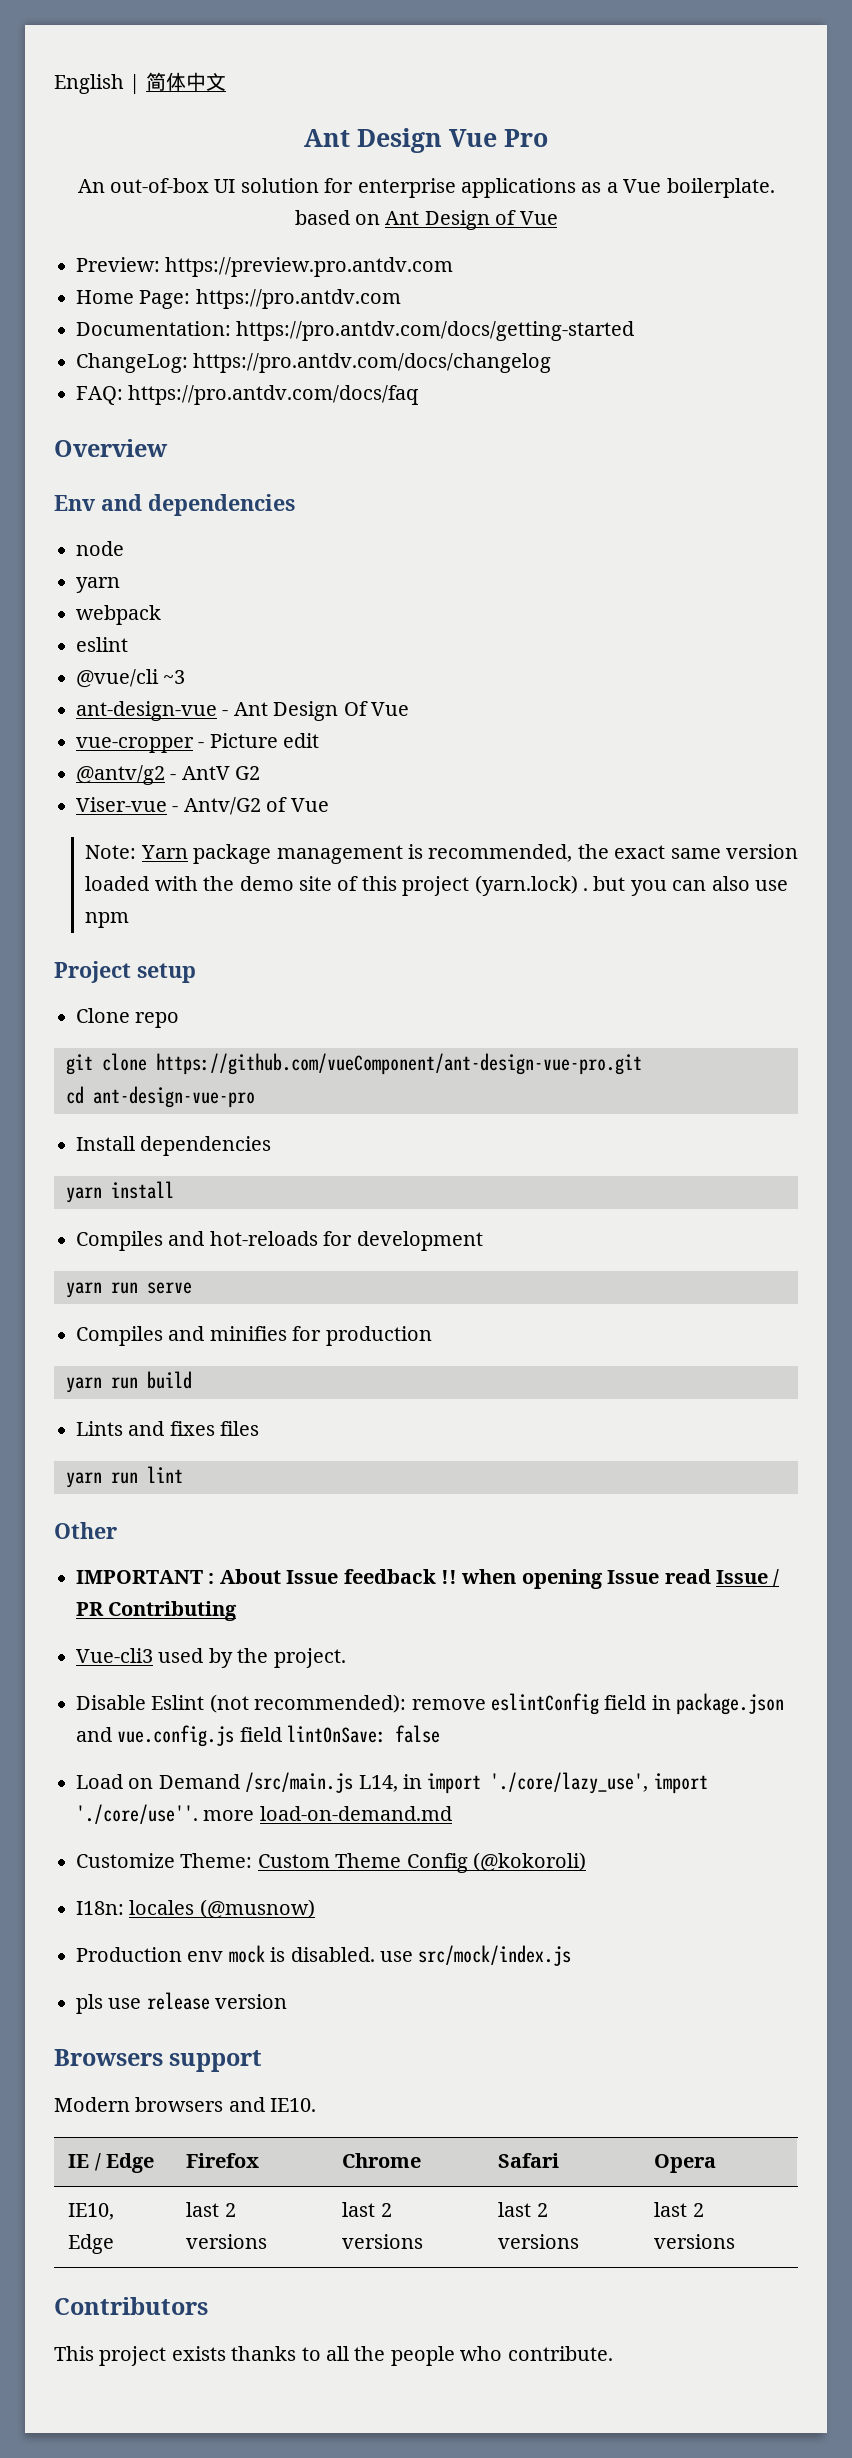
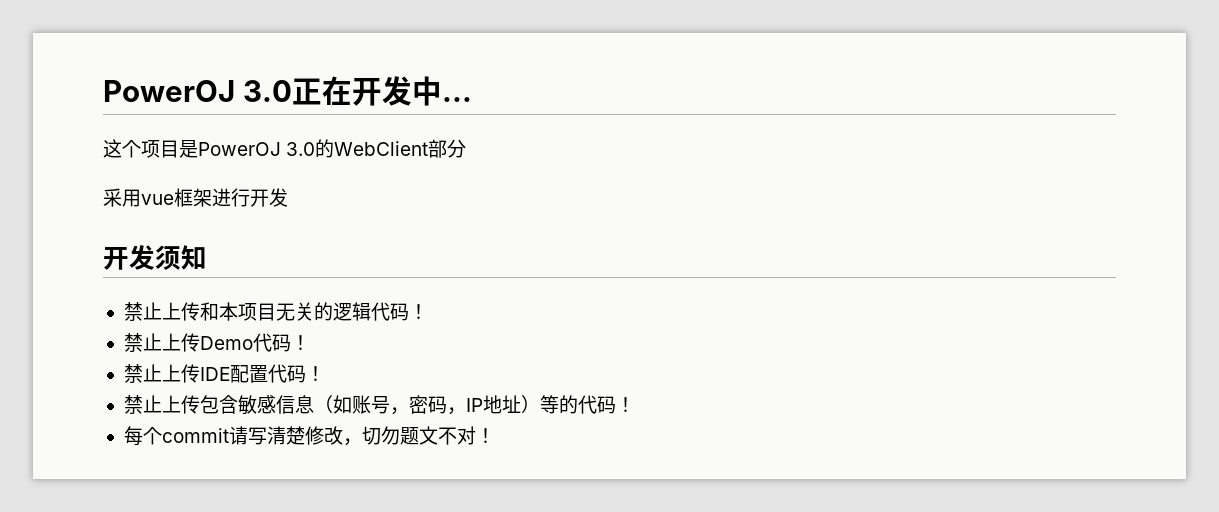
- English | 简体中文
- Ant Design Vue Pro
- An out-of-box UI solution for enterprise applications as a Vue boilerplate. based on Ant Design of Vue
- Preview: https://preview.pro.antdv.com
- Home Page: https://pro.antdv.com
- Documentation: https://pro.antdv.com/docs/getting-started
- ChangeLog: https://pro.antdv.com/docs/changelog
- FAQ: https://pro.antdv.com/docs/faq
- Overview
- Env and dependencies
- node
- yarn
- webpack
- eslint
- @vue/cli ~3
- ant-design-vue - Ant Design Of Vue
- vue-cropper - Picture edit
- @antv/g2 - AntV G2
- Viser-vue - Antv/G2 of Vue
- Note: Yarn package management is recommended, the exact same version loaded with the demo site of this project (yarn.lock) . but you can also use npm
- Project setup
- Clone repo
- git clone https://github.com/vueComponent/ant-design-vue-pro.git
- cd ant-design-vue-pro
- Install dependencies
- yarn install
- Compiles and hot-reloads for development
- yarn run serve
- Compiles and minifies for production
- yarn run build
- Lints and fixes files
- yarn run lint
- Other
- IMPORTANT : About Issue feedback !! when opening Issue read Issue / PR Contributing
- Vue-cli3 used by the project.
- Disable Eslint (not recommended): remove eslintConfig field in package.json and vue.config.js field lintOnSave: false
- Load on Demand /src/main.js L14, in import './core/lazy_use', import './core/use''. more load-on-demand.md
- Customize Theme: Custom Theme Config (@kokoroli)
- I18n: locales (@musnow)
- Production env mock is disabled. use src/mock/index.js
- pls use release version
- Browsers support
- Modern browsers and IE10.
- IE / Edge | Firefox | Chrome | Safari | Opera
- IE10, Edge | last 2 versions | last 2 versions | last 2 versions | last 2 versions
- Contributors
- This project exists thanks to all the people who contribute.
+ PowerOJ 3.0正在开发中...
+ 这个项目是PowerOJ 3.0的WebClient部分
+ 采用vue框架进行开发
+ 开发须知
+ 禁止上传和本项目无关的逻辑代码！
+ 禁止上传Demo代码！
+ 禁止上传IDE配置代码！
+ 禁止上传包含敏感信息（如账号，密码，IP地址）等的代码！
+ 每个commit请写清楚修改，切勿题文不对！

